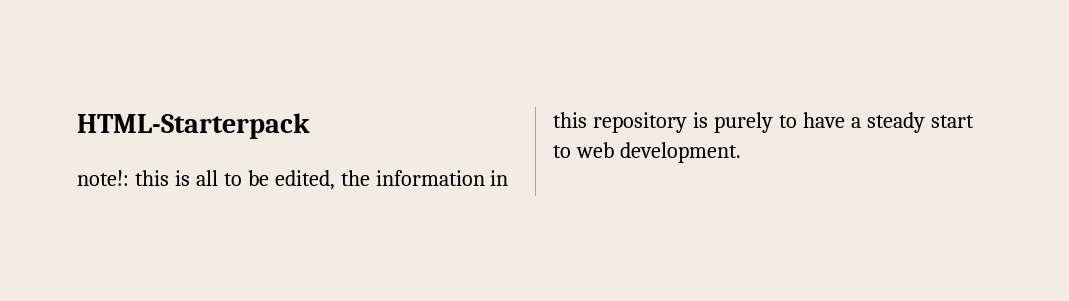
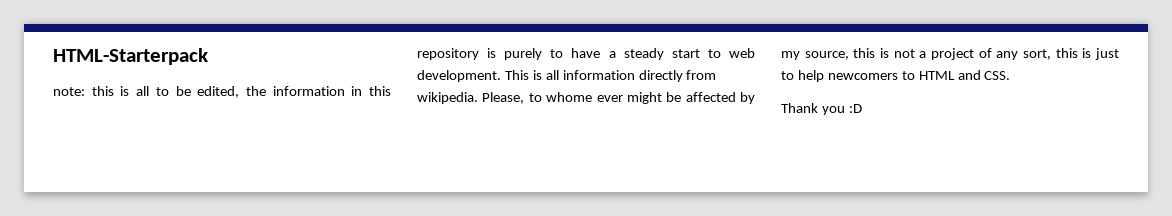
- note!: this is all to be edited, the information in this repository is purely to have a steady start to web development.
+ note: this is all to be edited, the information in this repository is purely to have a steady start to web development.
+ This is all information directly from wikipedia. Please, to whome ever might be affected by my source, this is not a project of any sort, this is just to help newcomers to HTML and CSS.
+ Thank you :D

